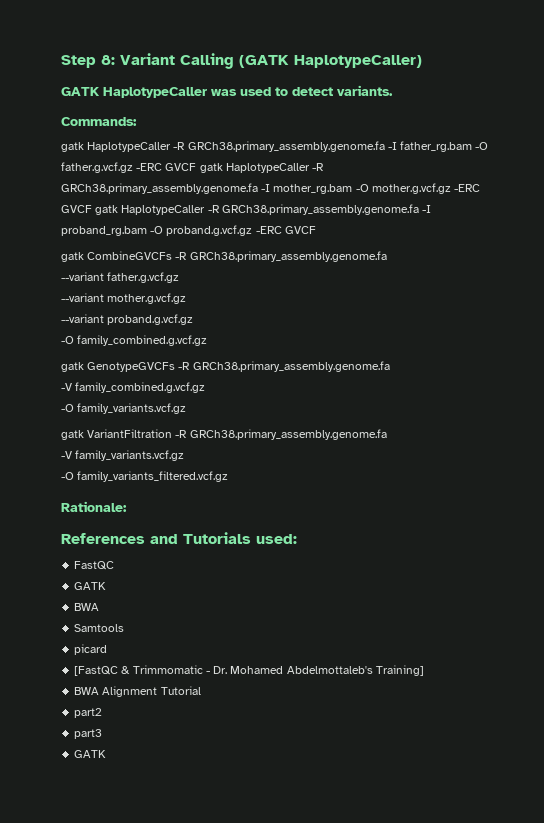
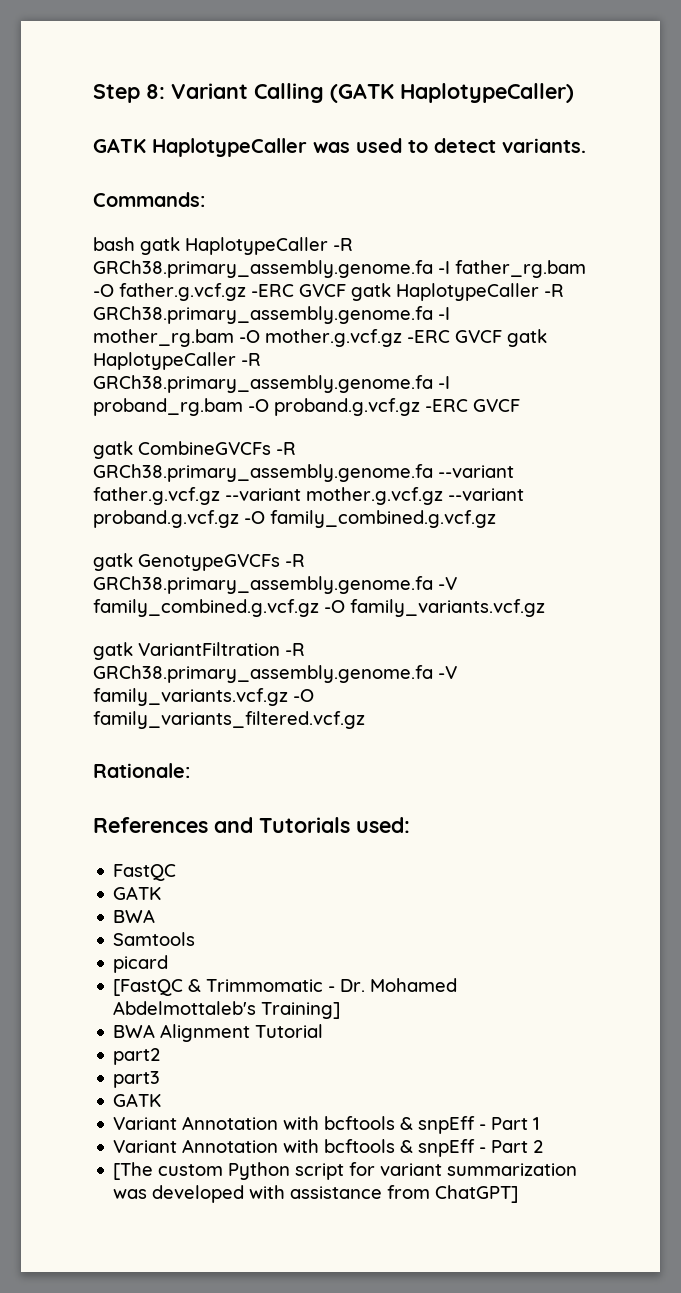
- gatk HaplotypeCaller -R GRCh38.primary_assembly.genome.fa -I father_rg.bam -O father.g.vcf.gz -ERC GVCF gatk HaplotypeCaller -R GRCh38.primary_assembly.genome.fa -I mother_rg.bam -O mother.g.vcf.gz -ERC GVCF gatk HaplotypeCaller -R GRCh38.primary_assembly.genome.fa -I proband_rg.bam -O proband.g.vcf.gz -ERC GVCF
+ bash gatk HaplotypeCaller -R GRCh38.primary_assembly.genome.fa -I father_rg.bam -O father.g.vcf.gz -ERC GVCF gatk HaplotypeCaller -R GRCh38.primary_assembly.genome.fa -I mother_rg.bam -O mother.g.vcf.gz -ERC GVCF gatk HaplotypeCaller -R GRCh38.primary_assembly.genome.fa -I proband_rg.bam -O proband.g.vcf.gz -ERC GVCF
- gatk CombineGVCFs -R GRCh38.primary_assembly.genome.fa
- --variant father.g.vcf.gz
- --variant mother.g.vcf.gz
- --variant proband.g.vcf.gz
- -O family_combined.g.vcf.gz
+ gatk CombineGVCFs -R GRCh38.primary_assembly.genome.fa --variant father.g.vcf.gz --variant mother.g.vcf.gz --variant proband.g.vcf.gz -O family_combined.g.vcf.gz
- gatk GenotypeGVCFs -R GRCh38.primary_assembly.genome.fa
- -V family_combined.g.vcf.gz
- -O family_variants.vcf.gz
+ gatk GenotypeGVCFs -R GRCh38.primary_assembly.genome.fa -V family_combined.g.vcf.gz -O family_variants.vcf.gz
- gatk VariantFiltration -R GRCh38.primary_assembly.genome.fa
- -V family_variants.vcf.gz
- -O family_variants_filtered.vcf.gz
+ gatk VariantFiltration -R GRCh38.primary_assembly.genome.fa -V family_variants.vcf.gz -O family_variants_filtered.vcf.gz
+ Variant Annotation with bcftools & snpEff - Part 1
+ Variant Annotation with bcftools & snpEff - Part 2
+ [The custom Python script for variant summarization was developed with assistance from ChatGPT]

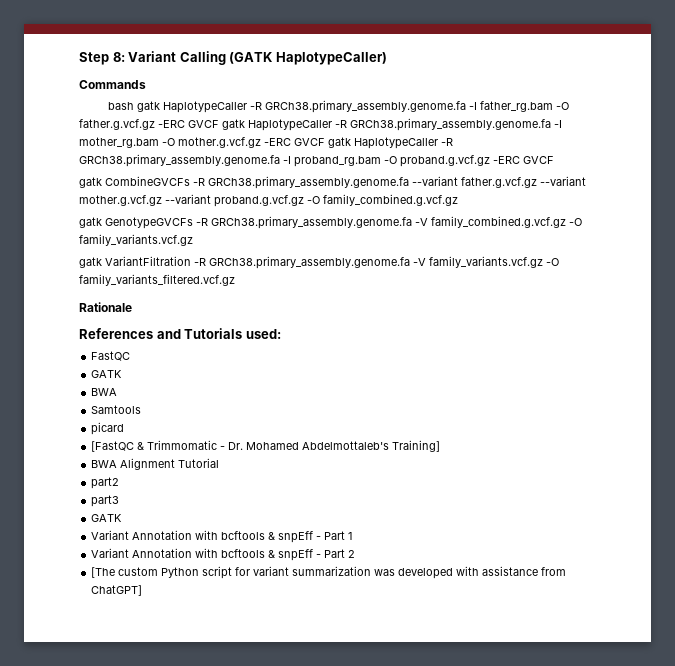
- GATK HaplotypeCaller was used to detect variants.
- Commands:
+ Commands
- Rationale:
+ Rationale

